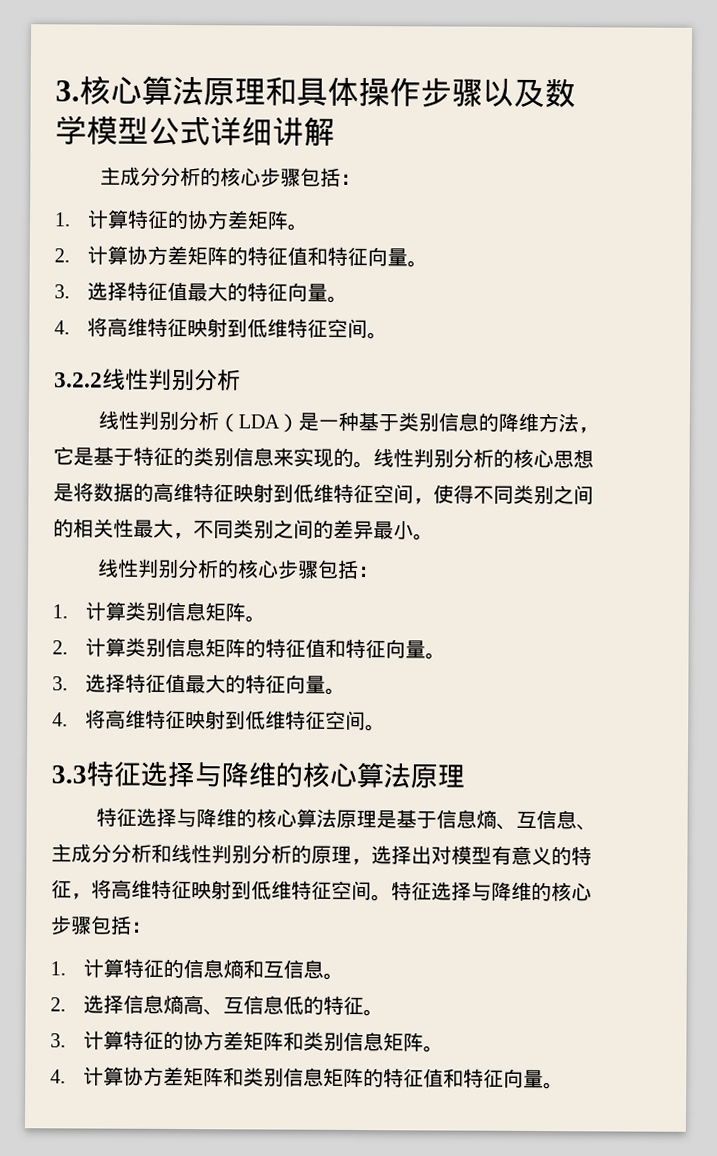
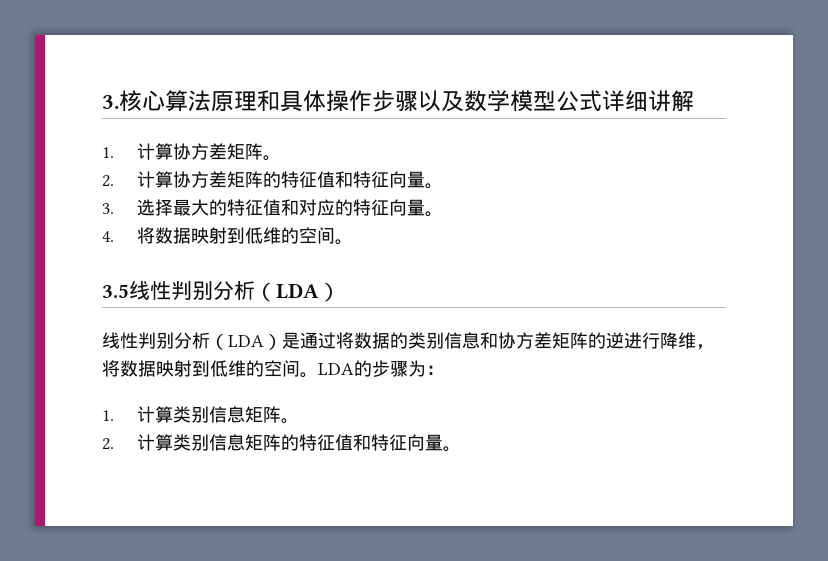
- 主成分分析的核心步骤包括：
- 1.计算特征的协方差矩阵。
+ 1.计算协方差矩阵。
  2.计算协方差矩阵的特征值和特征向量。
- 3.选择特征值最大的特征向量。
- 4.将高维特征映射到低维特征空间。
- 3.2.2线性判别分析
+ 3.选择最大的特征值和对应的特征向量。
+ 4.将数据映射到低维的空间。
+ 3.5线性判别分析（LDA）
- 线性判别分析（LDA）是一种基于类别信息的降维方法，它是基于特征的类别信息来实现的。线性判别分析的核心思想是将数据的高维特征映射到低维特征空间，使得不同类别之间的相关性最大，不同类别之间的差异最小。
- 线性判别分析的核心步骤包括：
+ 线性判别分析（LDA）是通过将数据的类别信息和协方差矩阵的逆进行降维，将数据映射到低维的空间。LDA的步骤为：
  2.计算类别信息矩阵的特征值和特征向量。
- 3.选择特征值最大的特征向量。
- 4.将高维特征映射到低维特征空间。
- 3.3特征选择与降维的核心算法原理
- 特征选择与降维的核心算法原理是基于信息熵、互信息、主成分分析和线性判别分析的原理，选择出对模型有意义的特征，将高维特征映射到低维特征空间。特征选择与降维的核心步骤包括：
- 1.计算特征的信息熵和互信息。
- 2.选择信息熵高、互信息低的特征。
- 3.计算特征的协方差矩阵和类别信息矩阵。
- 4.计算协方差矩阵和类别信息矩阵的特征值和特征向量。

